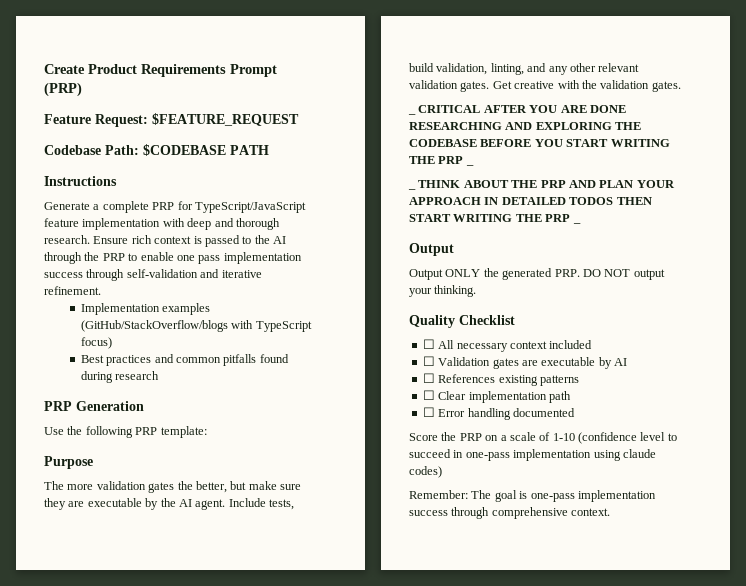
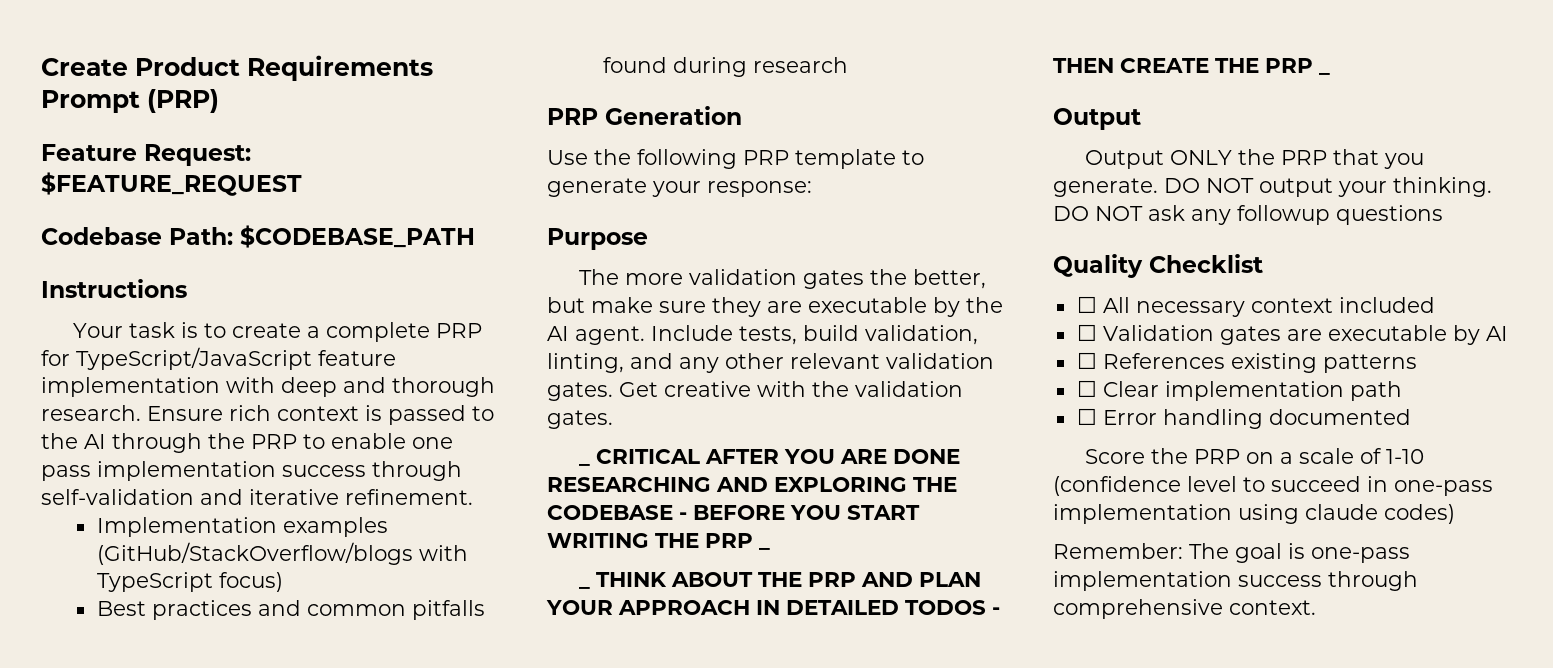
- Codebase Path: $CODEBASE PATH
+ Codebase Path: $CODEBASE_PATH
- Generate a complete PRP for TypeScript/JavaScript feature implementation with deep and thorough research.
+ Your task is to create a complete PRP for TypeScript/JavaScript feature implementation with deep and thorough research.
- Use the following PRP template:
+ Use the following PRP template to generate your response:
- _ CRITICAL AFTER YOU ARE DONE RESEARCHING AND EXPLORING THE CODEBASE BEFORE YOU START WRITING THE PRP _
+ _ CRITICAL AFTER YOU ARE DONE RESEARCHING AND EXPLORING THE CODEBASE - BEFORE YOU START WRITING THE PRP _
- _ THINK ABOUT THE PRP AND PLAN YOUR APPROACH IN DETAILED TODOS THEN START WRITING THE PRP _
+ _ THINK ABOUT THE PRP AND PLAN YOUR APPROACH IN DETAILED TODOS - THEN CREATE THE PRP _
- Output ONLY the generated PRP. DO NOT output your thinking.
+ Output ONLY the PRP that you generate. DO NOT output your thinking. DO NOT ask any followup questions

